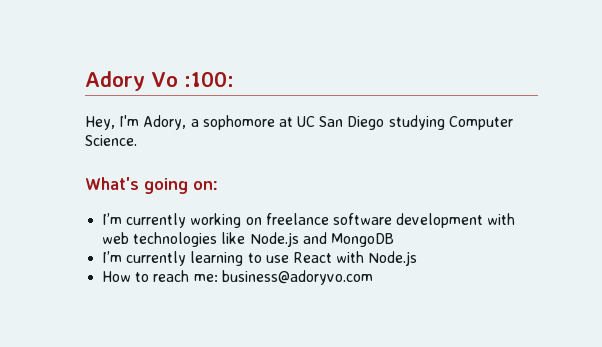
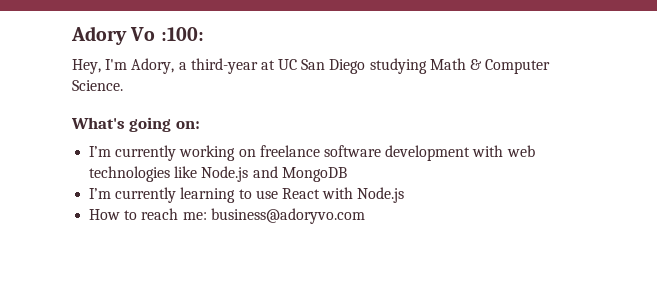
- Hey, I'm Adory, a sophomore at UC San Diego studying Computer Science.
+ Hey, I'm Adory, a third-year at UC San Diego studying Math & Computer Science.

